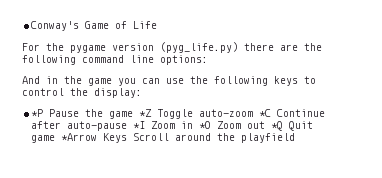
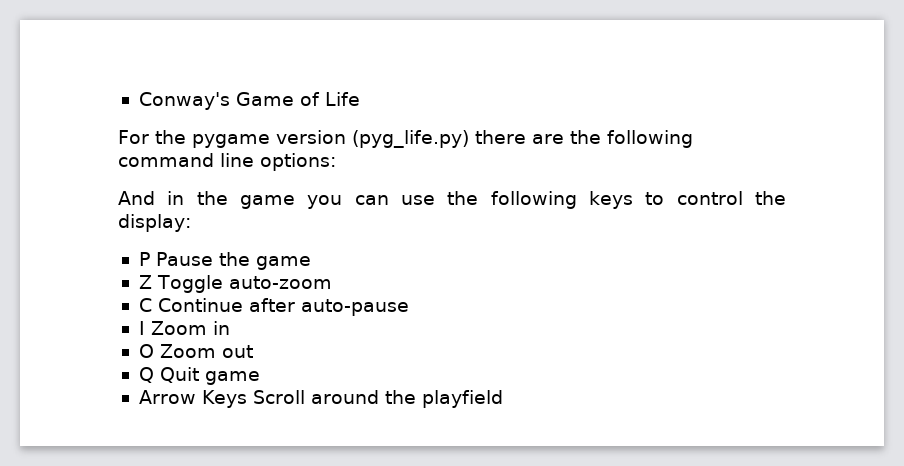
- *P Pause the game *Z Toggle auto-zoom *C Continue after auto-pause *I Zoom in *O Zoom out *Q Quit game *Arrow Keys Scroll around the playfield
+ P Pause the game
+ Z Toggle auto-zoom
+ C Continue after auto-pause
+ I Zoom in
+ O Zoom out
+ Q Quit game
+ Arrow Keys Scroll around the playfield

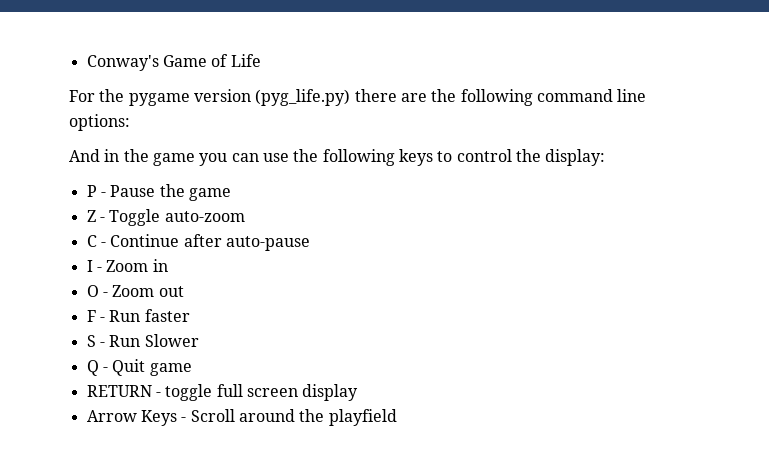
- P Pause the game
+ P - Pause the game
- Z Toggle auto-zoom
+ Z - Toggle auto-zoom
- C Continue after auto-pause
+ C - Continue after auto-pause
- I Zoom in
+ I - Zoom in
- O Zoom out
+ O - Zoom out
+ F - Run faster
+ S - Run Slower
- Q Quit game
+ Q - Quit game
+ RETURN - toggle full screen display
- Arrow Keys Scroll around the playfield
+ Arrow Keys - Scroll around the playfield

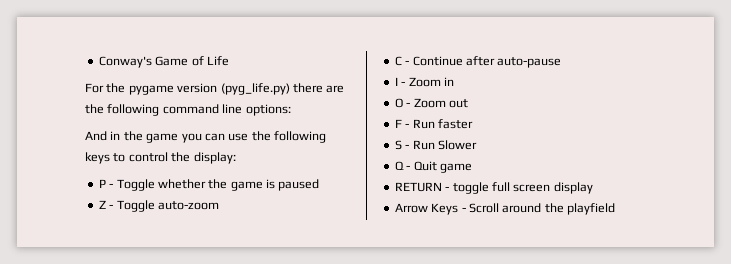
- P - Pause the game
+ P - Toggle whether the game is paused

